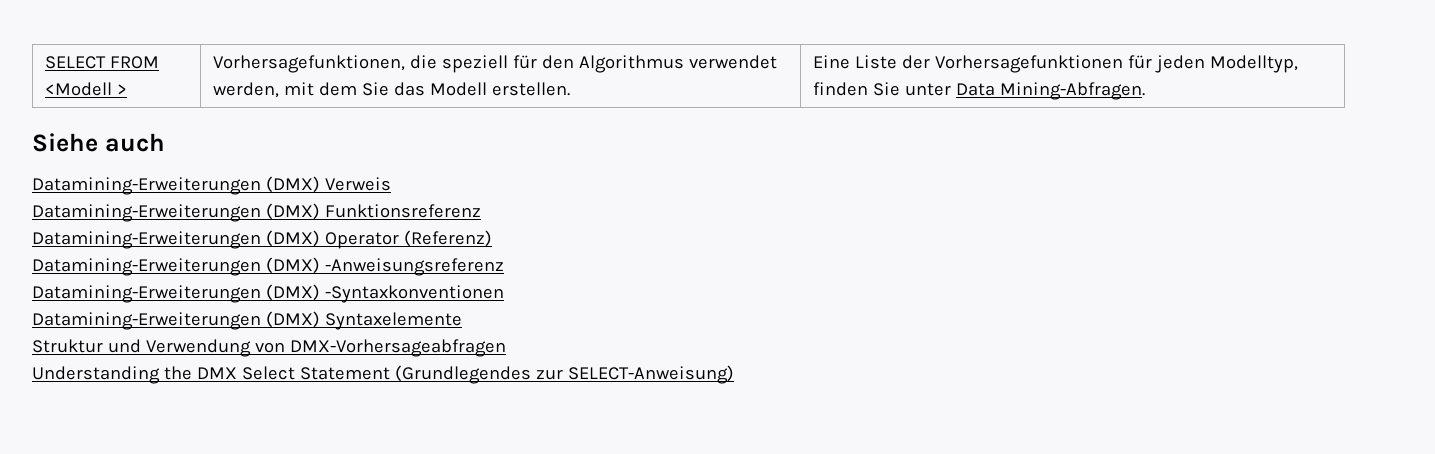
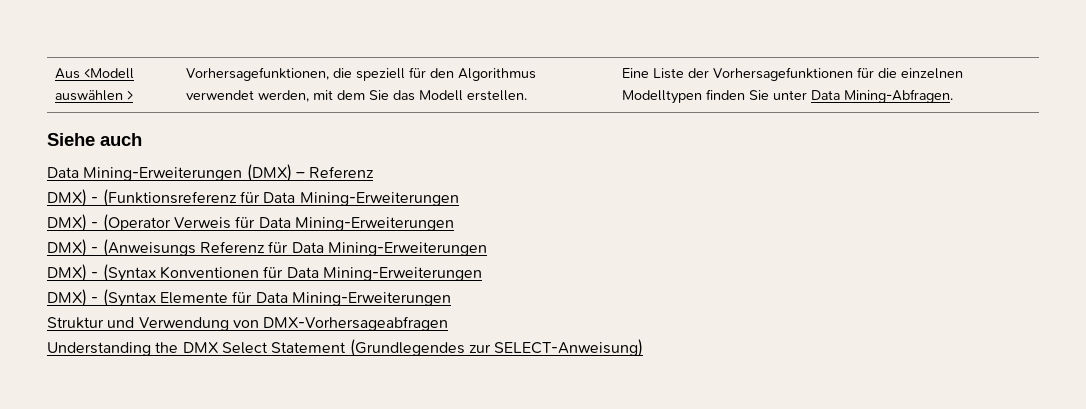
- SELECT FROM <Modell > | Vorhersagefunktionen, die speziell für den Algorithmus verwendet werden, mit dem Sie das Modell erstellen. | Eine Liste der Vorhersagefunktionen für jeden Modelltyp, finden Sie unter Data Mining-Abfragen.
+ Aus <Modell auswählen > | Vorhersagefunktionen, die speziell für den Algorithmus verwendet werden, mit dem Sie das Modell erstellen. | Eine Liste der Vorhersagefunktionen für die einzelnen Modelltypen finden Sie unter Data Mining-Abfragen.
- Datamining-Erweiterungen (DMX) Verweis
- Datamining-Erweiterungen (DMX) Funktionsreferenz
- Datamining-Erweiterungen (DMX) Operator (Referenz)
- Datamining-Erweiterungen (DMX) -Anweisungsreferenz
- Datamining-Erweiterungen (DMX) -Syntaxkonventionen
- Datamining-Erweiterungen (DMX) Syntaxelemente
+ Data Mining-Erweiterungen (DMX) – Referenz
+ DMX) - (Funktionsreferenz für Data Mining-Erweiterungen
+ DMX) - (Operator Verweis für Data Mining-Erweiterungen
+ DMX) - (Anweisungs Referenz für Data Mining-Erweiterungen
+ DMX) - (Syntax Konventionen für Data Mining-Erweiterungen
+ DMX) - (Syntax Elemente für Data Mining-Erweiterungen

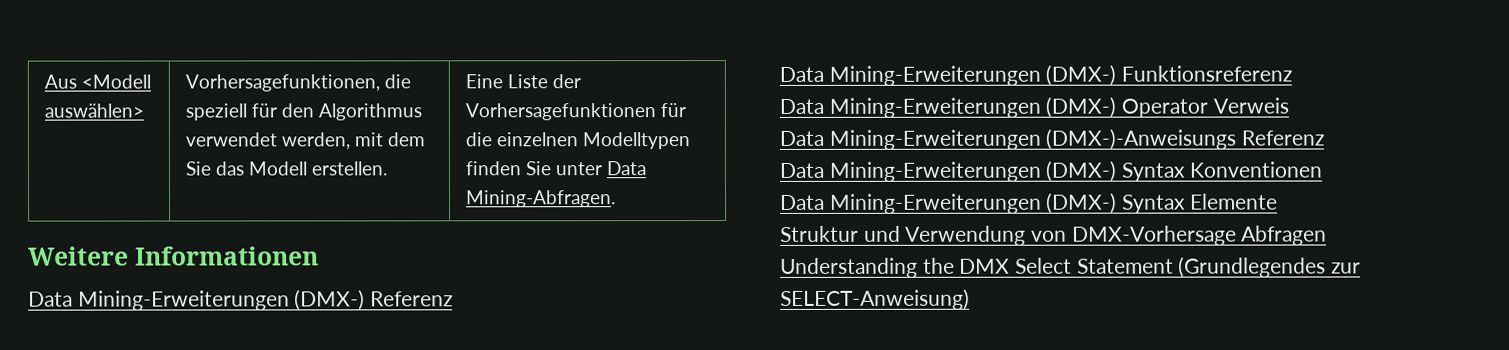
- Aus <Modell auswählen > | Vorhersagefunktionen, die speziell für den Algorithmus verwendet werden, mit dem Sie das Modell erstellen. | Eine Liste der Vorhersagefunktionen für die einzelnen Modelltypen finden Sie unter Data Mining-Abfragen.
+ Aus <Modell auswählen> | Vorhersagefunktionen, die speziell für den Algorithmus verwendet werden, mit dem Sie das Modell erstellen. | Eine Liste der Vorhersagefunktionen für die einzelnen Modelltypen finden Sie unter Data Mining-Abfragen.
- Siehe auch
- Data Mining-Erweiterungen (DMX) – Referenz
- DMX) - (Funktionsreferenz für Data Mining-Erweiterungen
- DMX) - (Operator Verweis für Data Mining-Erweiterungen
- DMX) - (Anweisungs Referenz für Data Mining-Erweiterungen
- DMX) - (Syntax Konventionen für Data Mining-Erweiterungen
- DMX) - (Syntax Elemente für Data Mining-Erweiterungen
+ Weitere Informationen
+ Data Mining-Erweiterungen (DMX-) Referenz
+ Data Mining-Erweiterungen (DMX-) Funktionsreferenz
+ Data Mining-Erweiterungen (DMX-) Operator Verweis
+ Data Mining-Erweiterungen (DMX-)-Anweisungs Referenz
+ Data Mining-Erweiterungen (DMX-) Syntax Konventionen
+ Data Mining-Erweiterungen (DMX-) Syntax Elemente
- Struktur und Verwendung von DMX-Vorhersageabfragen
+ Struktur und Verwendung von DMX-Vorhersage Abfragen

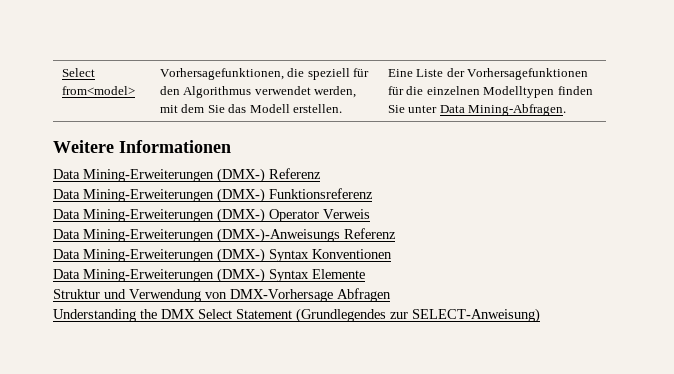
- Aus <Modell auswählen> | Vorhersagefunktionen, die speziell für den Algorithmus verwendet werden, mit dem Sie das Modell erstellen. | Eine Liste der Vorhersagefunktionen für die einzelnen Modelltypen finden Sie unter Data Mining-Abfragen.
+ Select from<model> | Vorhersagefunktionen, die speziell für den Algorithmus verwendet werden, mit dem Sie das Modell erstellen. | Eine Liste der Vorhersagefunktionen für die einzelnen Modelltypen finden Sie unter Data Mining-Abfragen.

